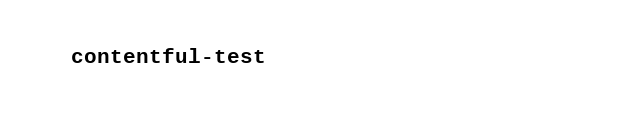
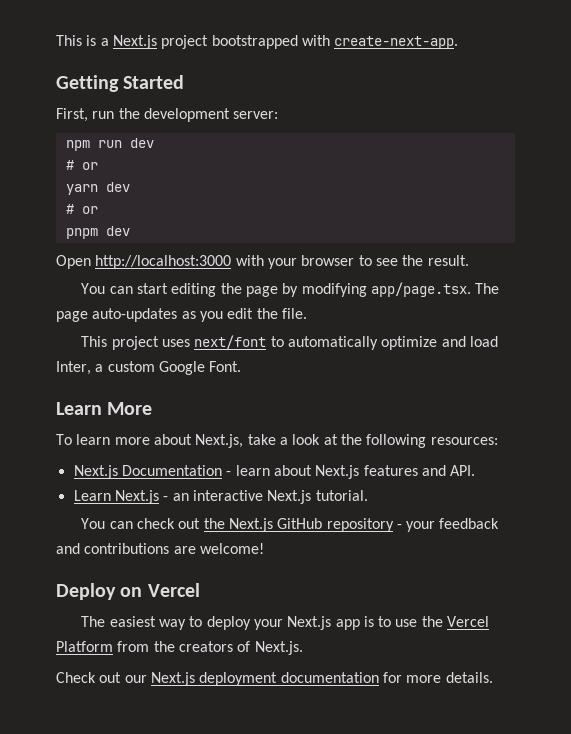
- contentful-test
+ This is a Next.js project bootstrapped with create-next-app.
+ Getting Started
+ First, run the development server:
+ npm run dev
+ # or
+ yarn dev
+ # or
+ pnpm dev
+ Open http://localhost:3000 with your browser to see the result.
+ You can start editing the page by modifying app/page.tsx. The page auto-updates as you edit the file.
+ This project uses next/font to automatically optimize and load Inter, a custom Google Font.
+ Learn More
+ To learn more about Next.js, take a look at the following resources:
+ Next.js Documentation - learn about Next.js features and API.
+ Learn Next.js - an interactive Next.js tutorial.
+ You can check out the Next.js GitHub repository - your feedback and contributions are welcome!
+ Deploy on Vercel
+ The easiest way to deploy your Next.js app is to use the Vercel Platform from the creators of Next.js.
+ Check out our Next.js deployment documentation for more details.

